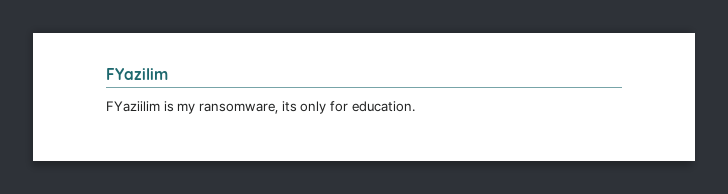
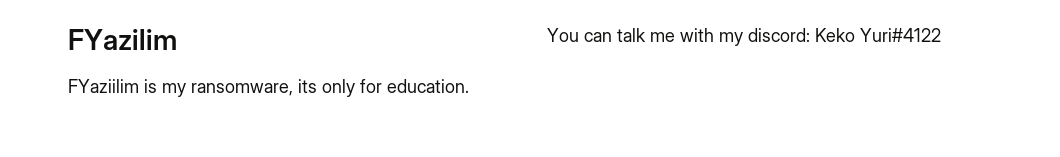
+ You can talk me with my discord: Keko Yuri#4122

